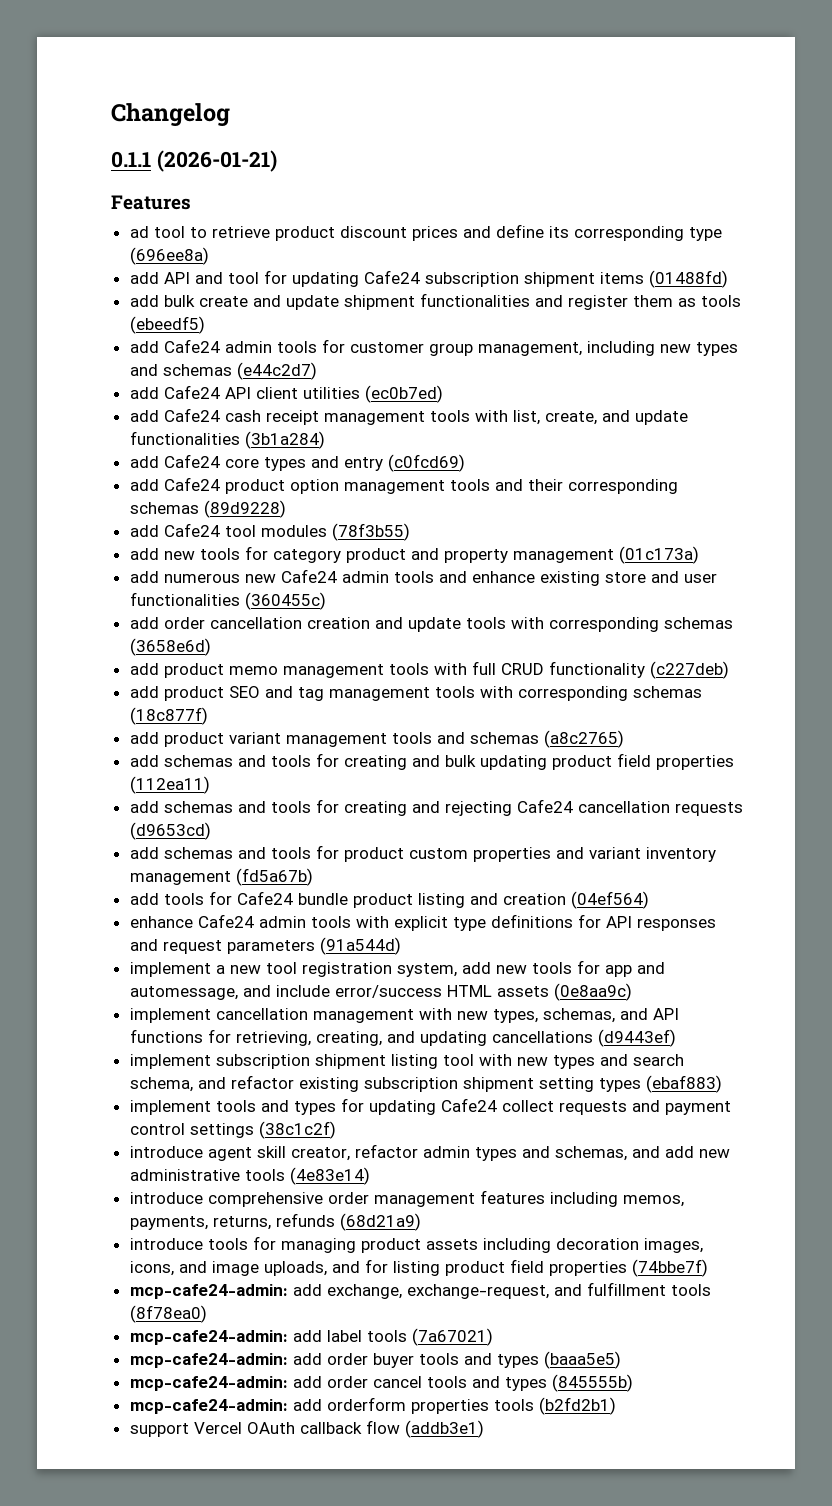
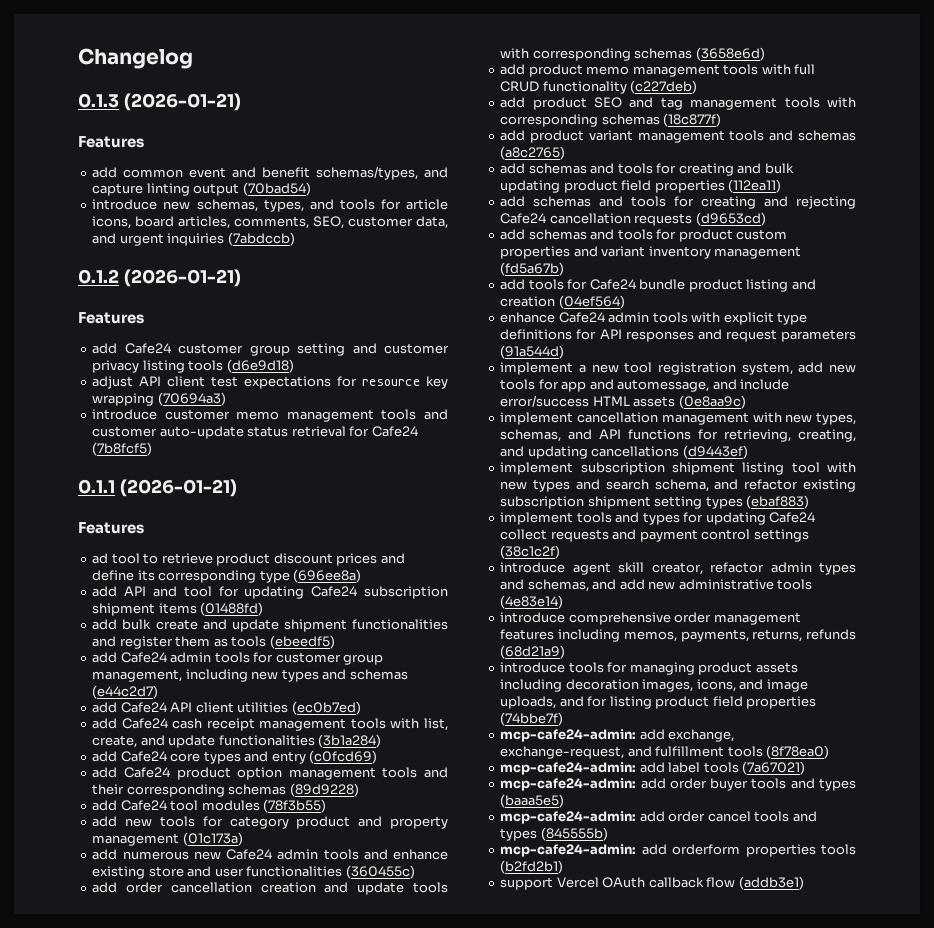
+ 0.1.3 (2026-01-21)
+ Features
+ add common event and benefit schemas/types, and capture linting output (70bad54)
+ introduce new schemas, types, and tools for article icons, board articles, comments, SEO, customer data, and urgent inquiries (7abdccb)
+ 0.1.2 (2026-01-21)
+ Features
+ add Cafe24 customer group setting and customer privacy listing tools (d6e9d18)
+ adjust API client test expectations for resource key wrapping (70694a3)
+ introduce customer memo management tools and customer auto-update status retrieval for Cafe24 (7b8fcf5)

